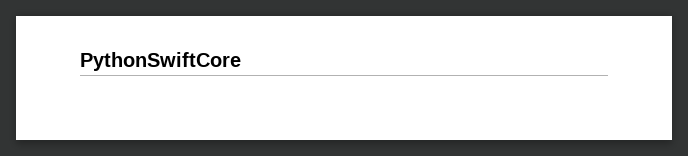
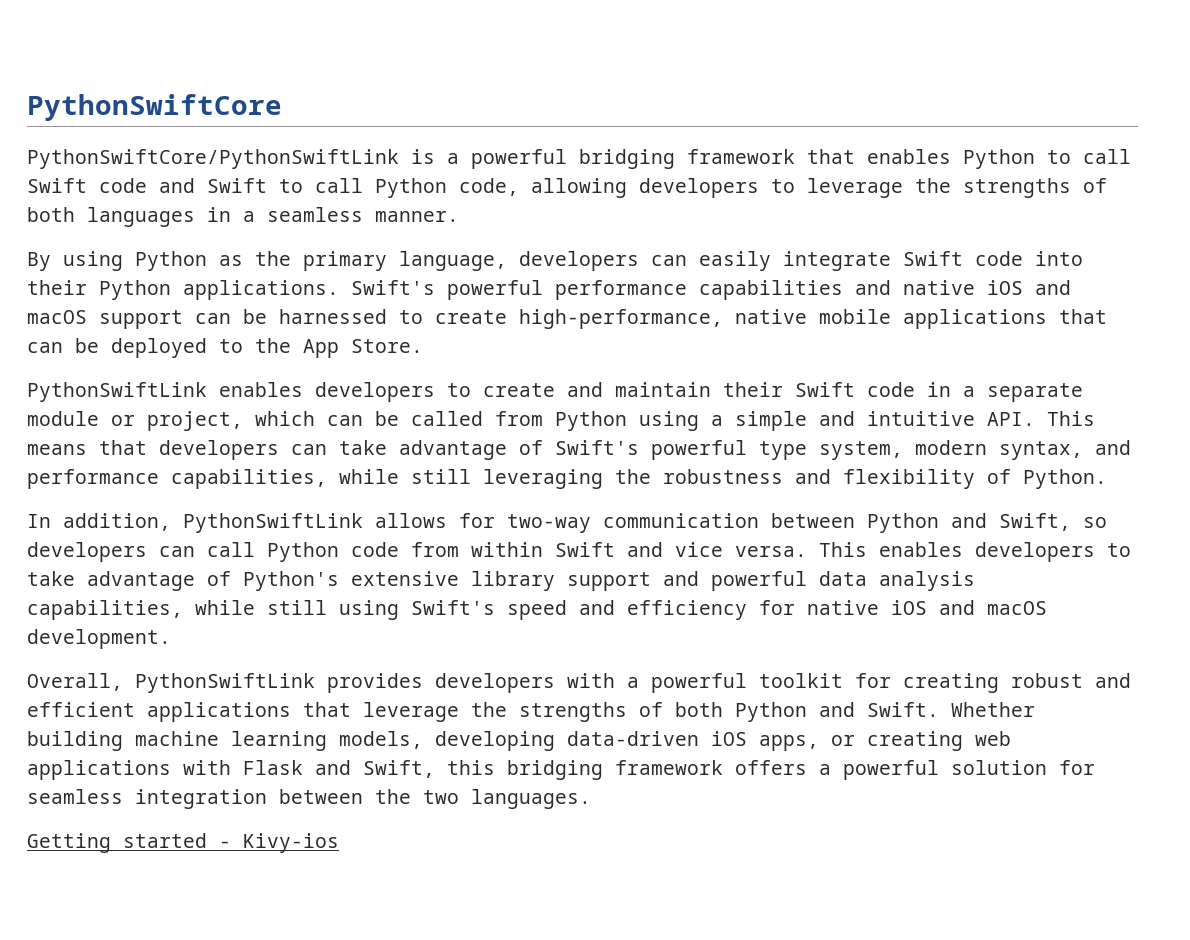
+ PythonSwiftCore/PythonSwiftLink is a powerful bridging framework that enables Python to call Swift code and Swift to call Python code, allowing developers to leverage the strengths of both languages in a seamless manner.
+ By using Python as the primary language, developers can easily integrate Swift code into their Python applications. Swift's powerful performance capabilities and native iOS and macOS support can be harnessed to create high-performance, native mobile applications that can be deployed to the App Store.
+ PythonSwiftLink enables developers to create and maintain their Swift code in a separate module or project, which can be called from Python using a simple and intuitive API. This means that developers can take advantage of Swift's powerful type system, modern syntax, and performance capabilities, while still leveraging the robustness and flexibility of Python.
+ In addition, PythonSwiftLink allows for two-way communication between Python and Swift, so developers can call Python code from within Swift and vice versa. This enables developers to take advantage of Python's extensive library support and powerful data analysis capabilities, while still using Swift's speed and efficiency for native iOS and macOS development.
+ Overall, PythonSwiftLink provides developers with a powerful toolkit for creating robust and efficient applications that leverage the strengths of both Python and Swift. Whether building machine learning models, developing data-driven iOS apps, or creating web applications with Flask and Swift, this bridging framework offers a powerful solution for seamless integration between the two languages.
+ Getting started - Kivy-ios

